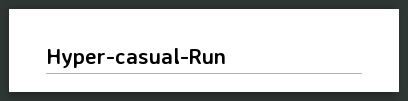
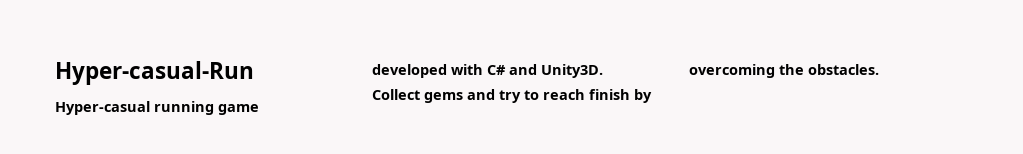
+ Hyper-casual running game developed with C# and Unity3D. Collect gems and try to reach finish by overcoming the obstacles.

